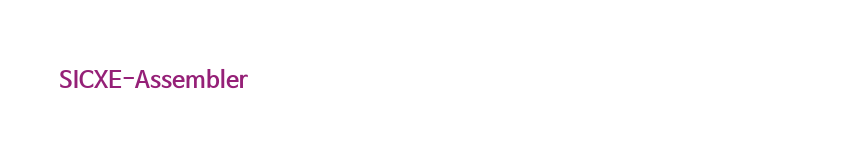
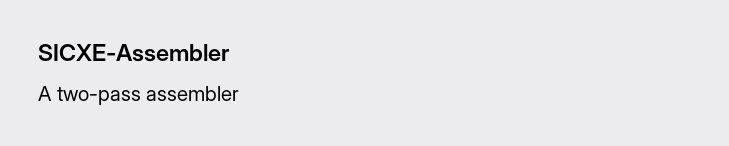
+ A two-pass assembler

